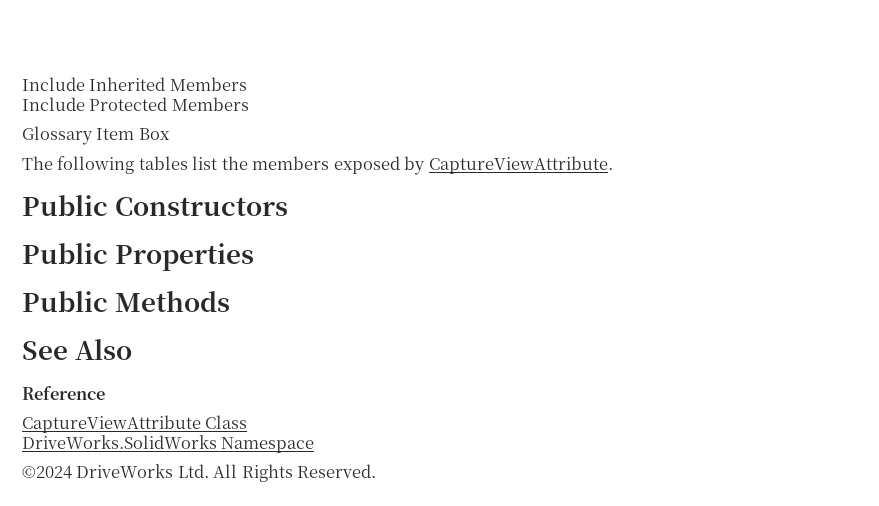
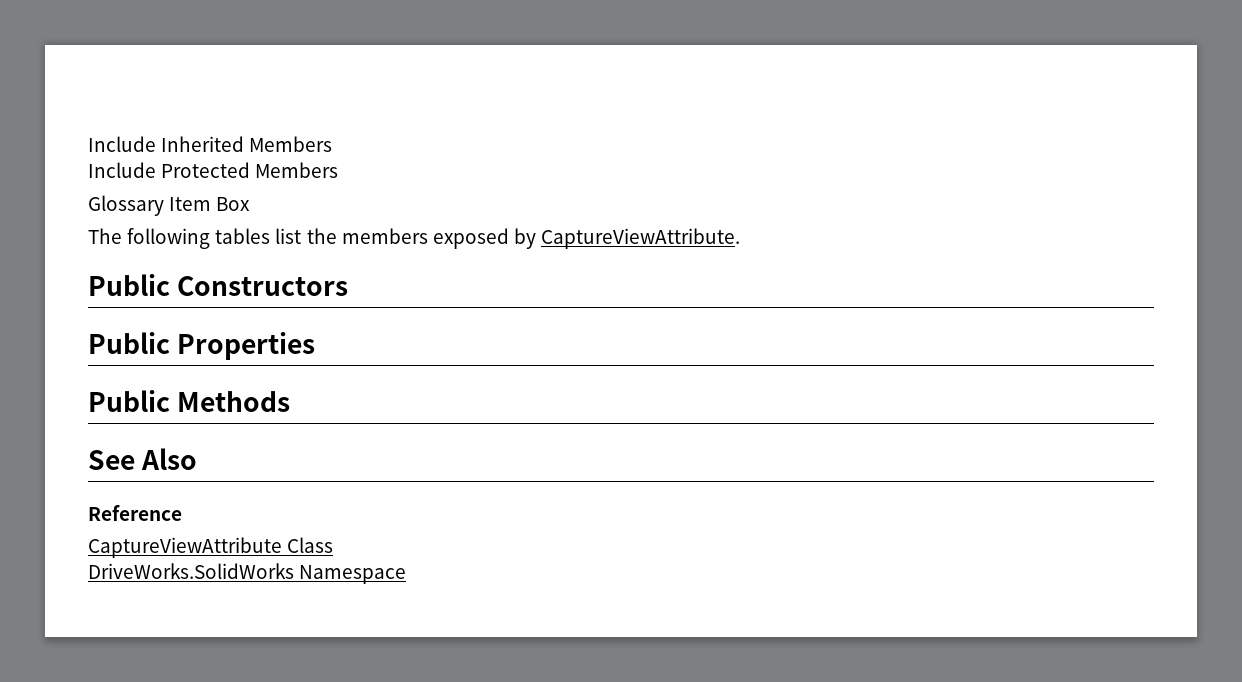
- ©2024 DriveWorks Ltd. All Rights Reserved.

